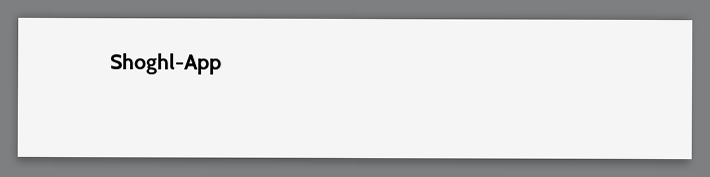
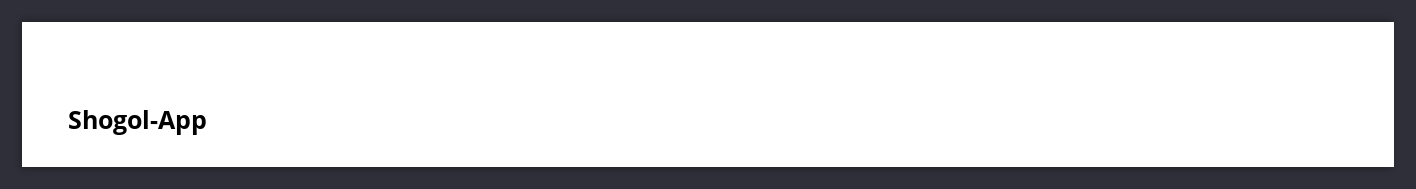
- Shoghl-App
+ Shogol-App

